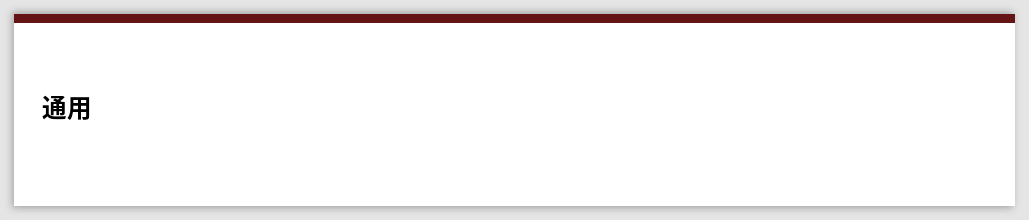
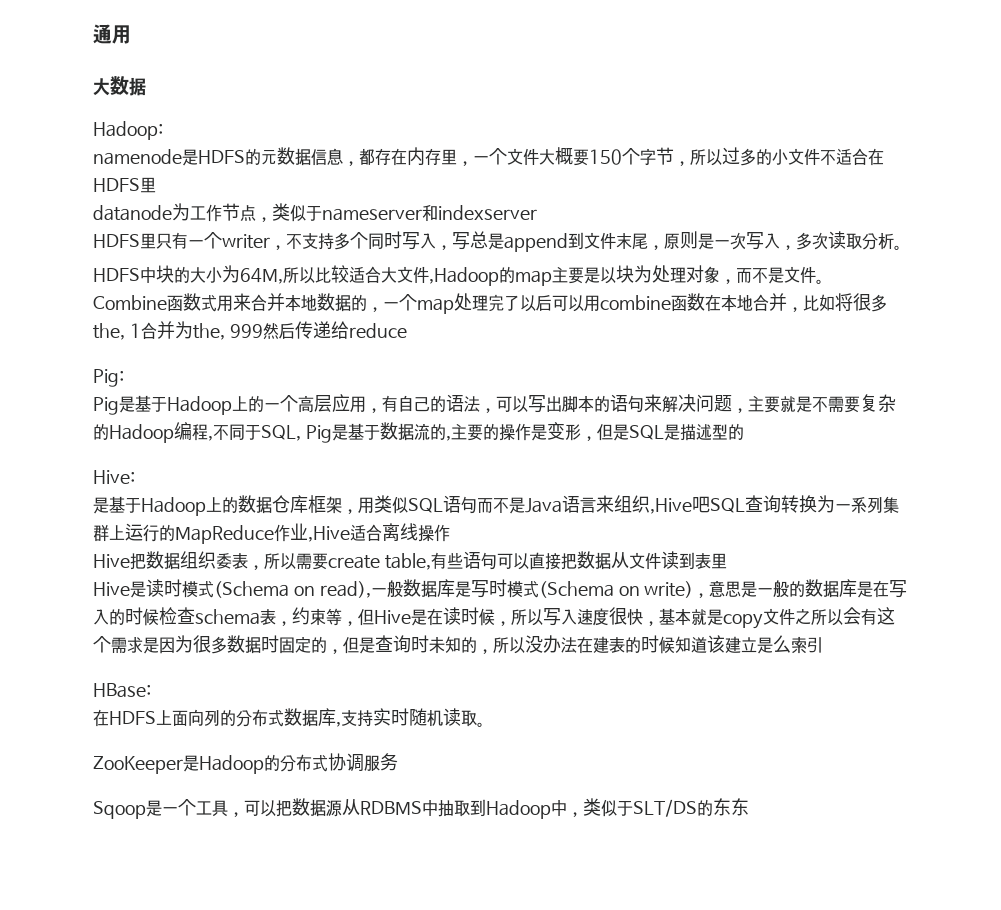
+ 大数据
+ Hadoop:
+ namenode是HDFS的元数据信息，都存在内存里，一个文件大概要150个字节，所以过多的小文件不适合在HDFS里
+ datanode为工作节点，类似于nameserver和indexserver
+ HDFS里只有一个writer，不支持多个同时写入，写总是append到文件末尾，原则是一次写入，多次读取分析。
+ HDFS中块的大小为64M,所以比较适合大文件,Hadoop的map主要是以块为处理对象，而不是文件。
+ Combine函数式用来合并本地数据的，一个map处理完了以后可以用combine函数在本地合并，比如将很多the, 1合并为the, 999然后传递给reduce
+ Pig:
+ Pig是基于Hadoop上的一个高层应用，有自己的语法，可以写出脚本的语句来解决问题，主要就是不需要复杂的Hadoop编程,不同于SQL, Pig是基于数据流的,主要的操作是变形，但是SQL是描述型的
+ Hive:
+ 是基于Hadoop上的数据仓库框架，用类似SQL语句而不是Java语言来组织,Hive吧SQL查询转换为一系列集群上运行的MapReduce作业,Hive适合离线操作
+ Hive把数据组织委表，所以需要create table,有些语句可以直接把数据从文件读到表里
+ Hive是读时模式(Schema on read),一般数据库是写时模式(Schema on write)，意思是一般的数据库是在写入的时候检查schema表，约束等，但Hive是在读时候，所以写入速度很快，基本就是copy文件之所以会有这个需求是因为很多数据时固定的，但是查询时未知的，所以没办法在建表的时候知道该建立是么索引
+ HBase:
+ 在HDFS上面向列的分布式数据库,支持实时随机读取。
+ ZooKeeper是Hadoop的分布式协调服务
+ Sqoop是一个工具，可以把数据源从RDBMS中抽取到Hadoop中，类似于SLT/DS的东东

